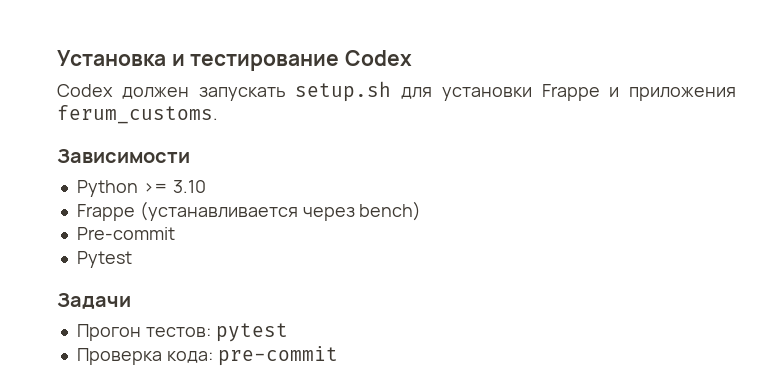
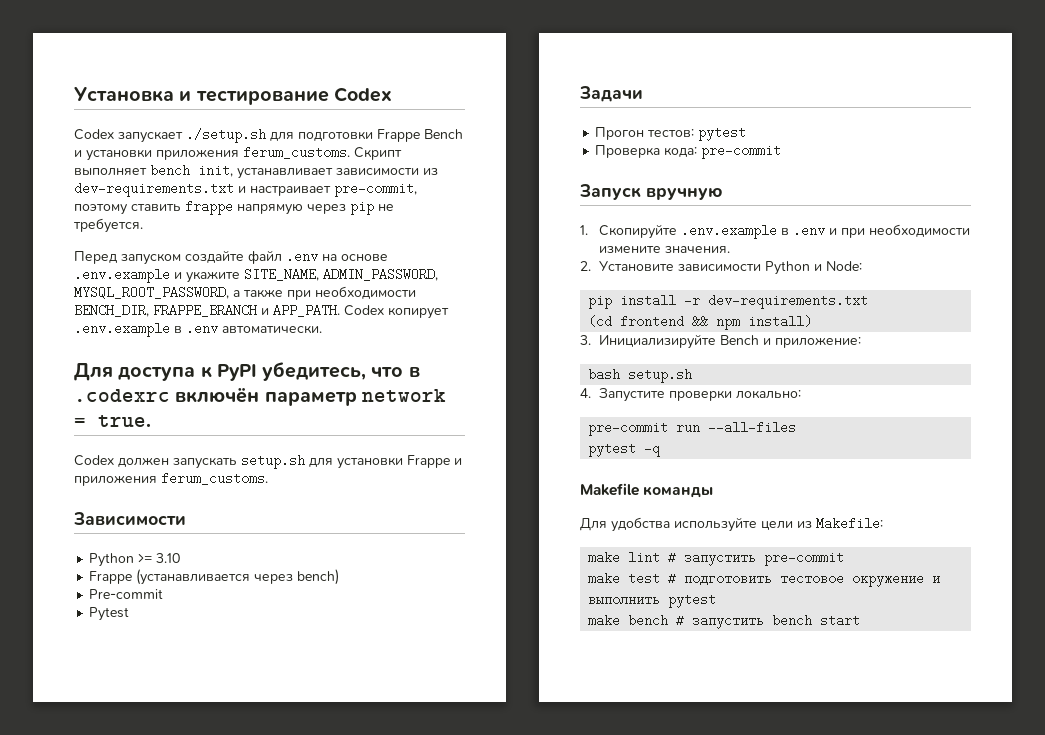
+ Codex запускает ./setup.sh для подготовки Frappe Bench и установки приложения ferum_customs. Скрипт выполняет bench init, устанавливает зависимости из dev-requirements.txt и настраивает pre-commit, поэтому ставить frappe напрямую через pip не требуется.
+ Перед запуском создайте файл .env на основе .env.example и укажите SITE_NAME, ADMIN_PASSWORD, MYSQL_ROOT_PASSWORD, а также при необходимости BENCH_DIR, FRAPPE_BRANCH и APP_PATH. Codex копирует .env.example в .env автоматически.
+ Для доступа к PyPI убедитесь, что в .codexrc включён параметр network = true.
+ Запуск вручную
+ 1. Скопируйте .env.example в .env и при необходимости измените значения.
+ 2. Установите зависимости Python и Node:
+ pip install -r dev-requirements.txt
+ (cd frontend && npm install)
+ 3. Инициализируйте Bench и приложение:
+ bash setup.sh
+ 4. Запустите проверки локально:
+ pre-commit run --all-files
+ pytest -q
+ Makefile команды
+ Для удобства используйте цели из Makefile:
+ make lint # запустить pre-commit
+ make test # подготовить тестовое окружение и выполнить pytest
+ make bench # запустить bench start

